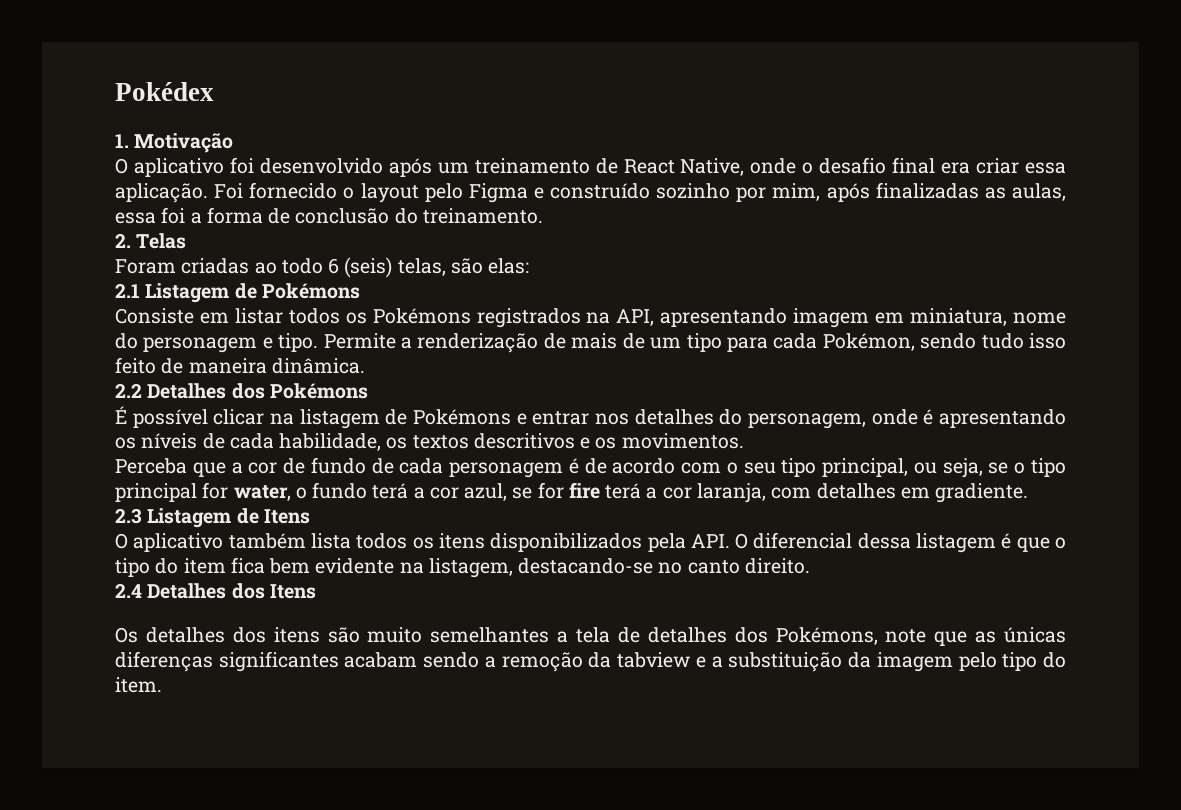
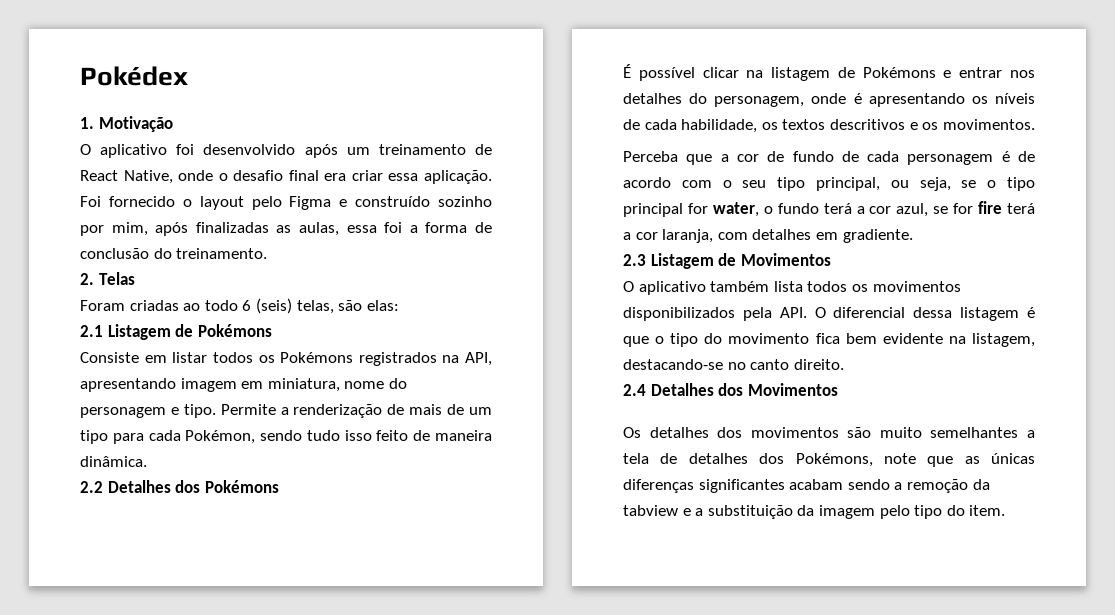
- 2.3 Listagem de Itens
+ 2.3 Listagem de Movimentos
- O aplicativo também lista todos os itens disponibilizados pela API. O diferencial dessa listagem é que o tipo do item fica bem evidente na listagem, destacando-se no canto direito.
+ O aplicativo também lista todos os movimentos disponibilizados pela API. O diferencial dessa listagem é que o tipo do movimento fica bem evidente na listagem, destacando-se no canto direito.
- 2.4 Detalhes dos Itens
+ 2.4 Detalhes dos Movimentos
- Os detalhes dos itens são muito semelhantes a tela de detalhes dos Pokémons, note que as únicas diferenças significantes acabam sendo a remoção da tabview e a substituição da imagem pelo tipo do item.
+ Os detalhes dos movimentos são muito semelhantes a tela de detalhes dos Pokémons, note que as únicas diferenças significantes acabam sendo a remoção da tabview e a substituição da imagem pelo tipo do item.

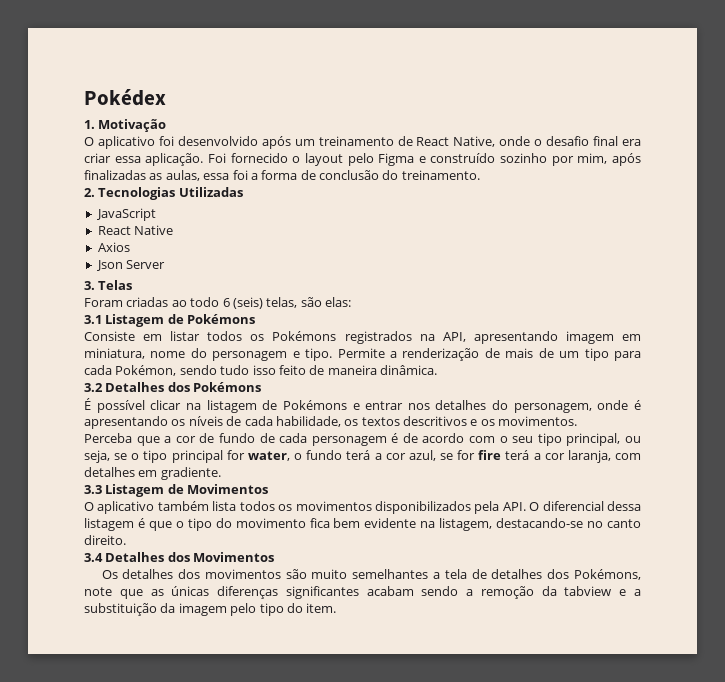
- 2. Telas
+ 2. Tecnologias Utilizadas
+ JavaScript
+ React Native
+ Axios
+ Json Server
+ 3. Telas
- 2.1 Listagem de Pokémons
+ 3.1 Listagem de Pokémons
- 2.2 Detalhes dos Pokémons
+ 3.2 Detalhes dos Pokémons
- 2.3 Listagem de Movimentos
+ 3.3 Listagem de Movimentos
- 2.4 Detalhes dos Movimentos
+ 3.4 Detalhes dos Movimentos

